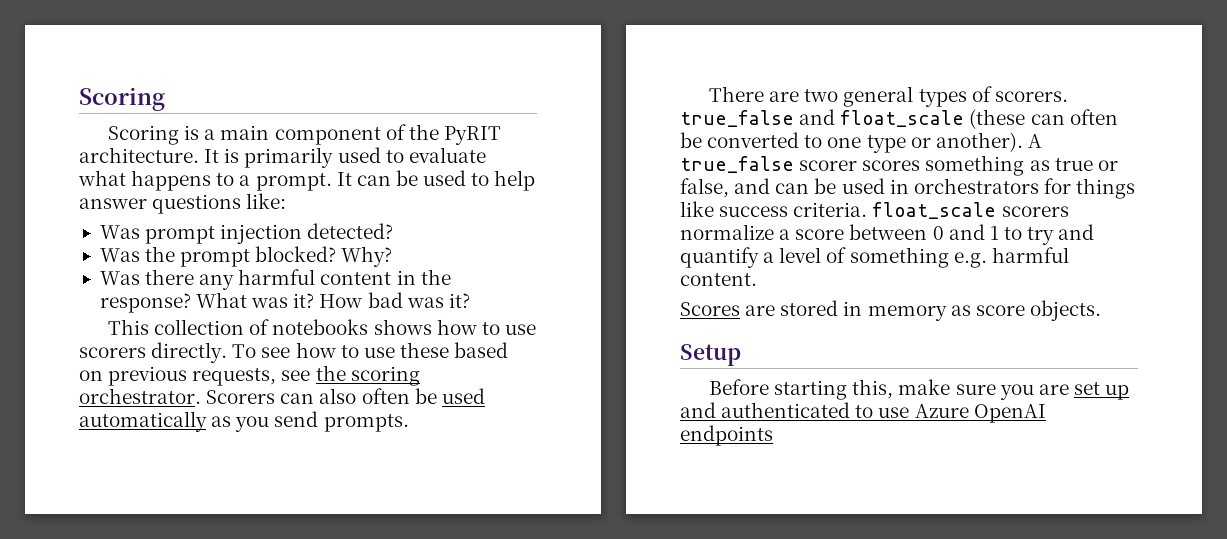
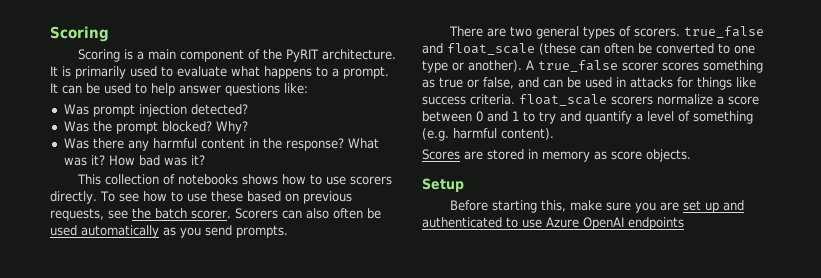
- To see how to use these based on previous requests, see the scoring orchestrator.
+ To see how to use these based on previous requests, see the batch scorer.
- A true_false scorer scores something as true or false, and can be used in orchestrators for things like success criteria. float_scale scorers normalize a score between 0 and 1 to try and quantify a level of something e.g. harmful content.
+ A true_false scorer scores something as true or false, and can be used in attacks for things like success criteria. float_scale scorers normalize a score between 0 and 1 to try and quantify a level of something (e.g. harmful content).

